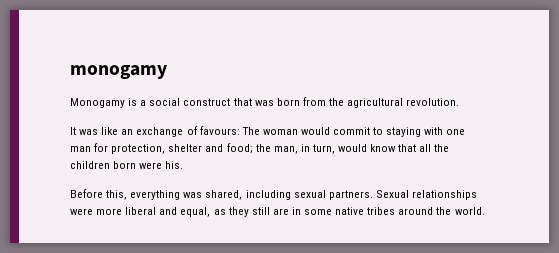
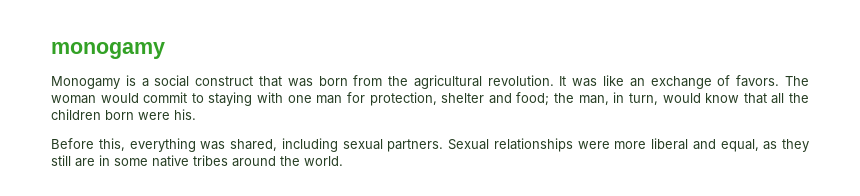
- Monogamy is a social construct that was born from the agricultural revolution.
- It was like an exchange of favours: The woman would commit to staying with one man for protection, shelter and food; the man, in turn, would know that all the children born were his.
+ Monogamy is a social construct that was born from the agricultural revolution. It was like an exchange of favors. The woman would commit to staying with one man for protection, shelter and food; the man, in turn, would know that all the children born were his.

